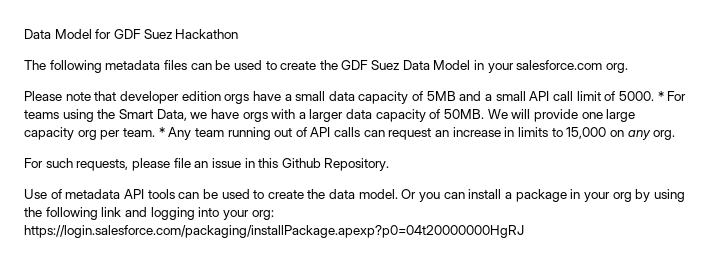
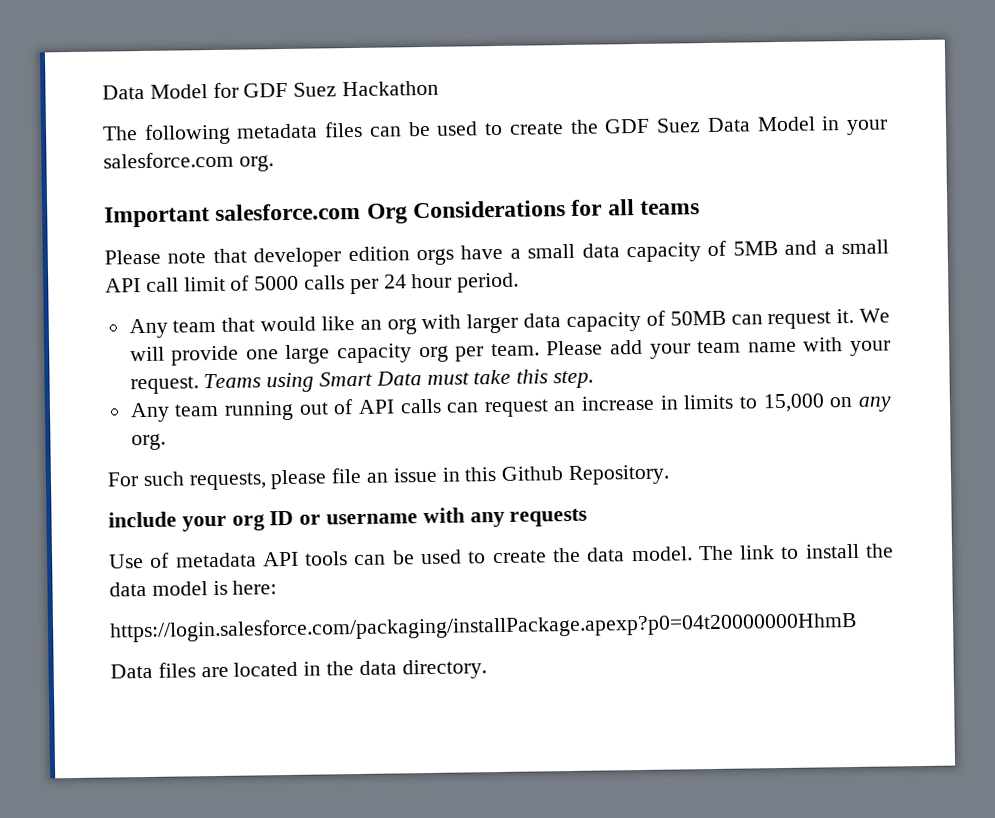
+ Important salesforce.com Org Considerations for all teams
- Please note that developer edition orgs have a small data capacity of 5MB and a small API call limit of 5000. * For teams using the Smart Data, we have orgs with a larger data capacity of 50MB.
+ Please note that developer edition orgs have a small data capacity of 5MB and a small API call limit of 5000 calls per 24 hour period.
+ Any team that would like an org with larger data capacity of 50MB can request it.
- * Any team running out of API calls can request an increase in limits to 15,000 on any org.
+ Please add your team name with your request. Teams using Smart Data must take this step.
+ Any team running out of API calls can request an increase in limits to 15,000 on any org.
+ include your org ID or username with any requests
- Or you can install a package in your org by using the following link and logging into your org: https://login.salesforce.com/packaging/installPackage.apexp?p0=04t20000000HgRJ
+ The link to install the data model is here:
+ https://login.salesforce.com/packaging/installPackage.apexp?p0=04t20000000HhmB
+ Data files are located in the data directory.

